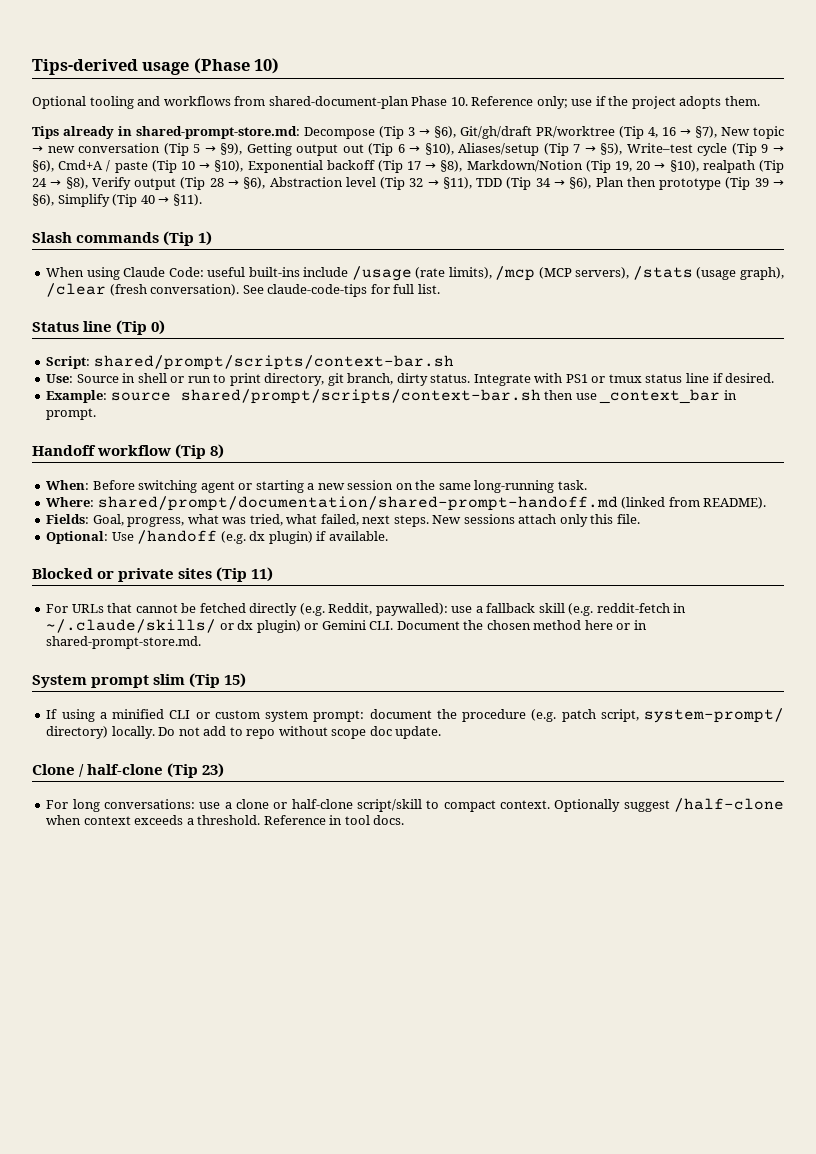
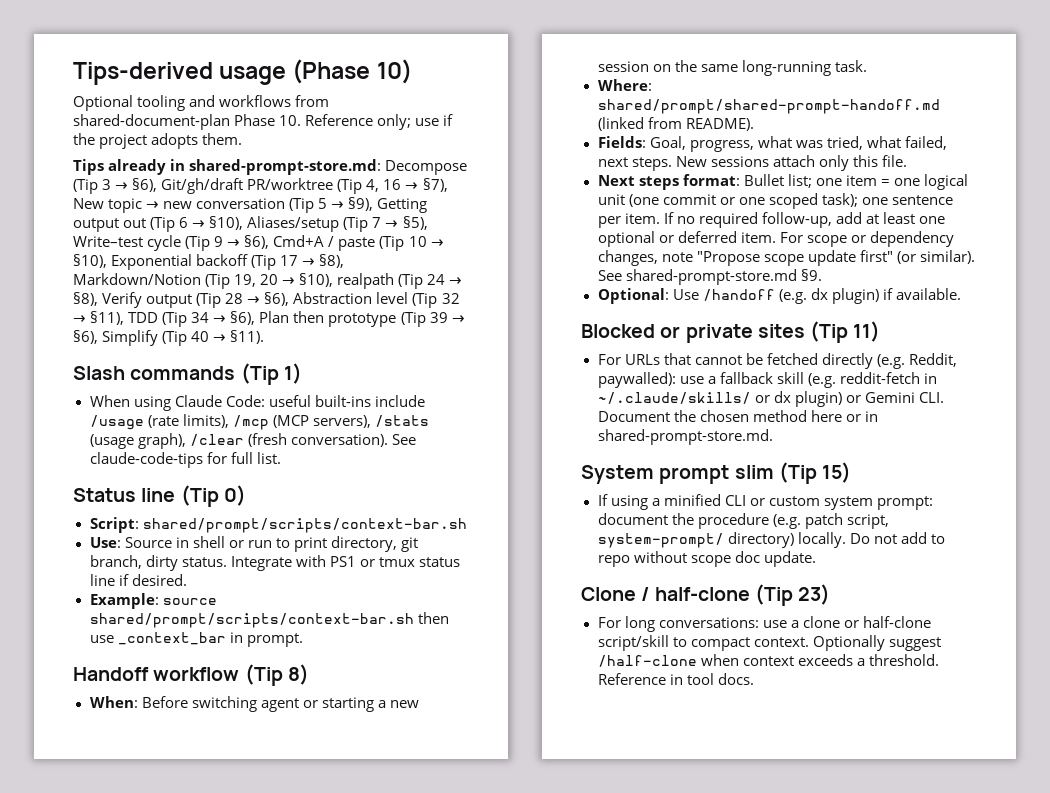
- Where: shared/prompt/documentation/shared-prompt-handoff.md (linked from README).
+ Where: shared/prompt/shared-prompt-handoff.md (linked from README).
+ Next steps format: Bullet list; one item = one logical unit (one commit or one scoped task); one sentence per item. If no required follow-up, add at least one optional or deferred item. For scope or dependency changes, note "Propose scope update first" (or similar). See shared-prompt-store.md §9.

